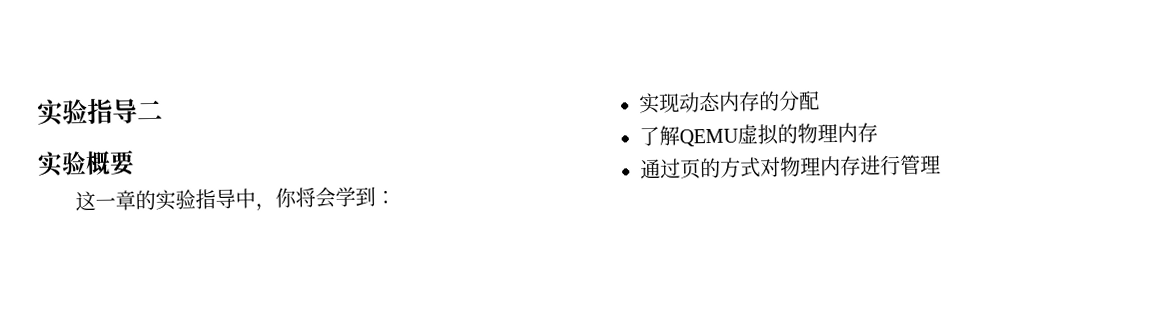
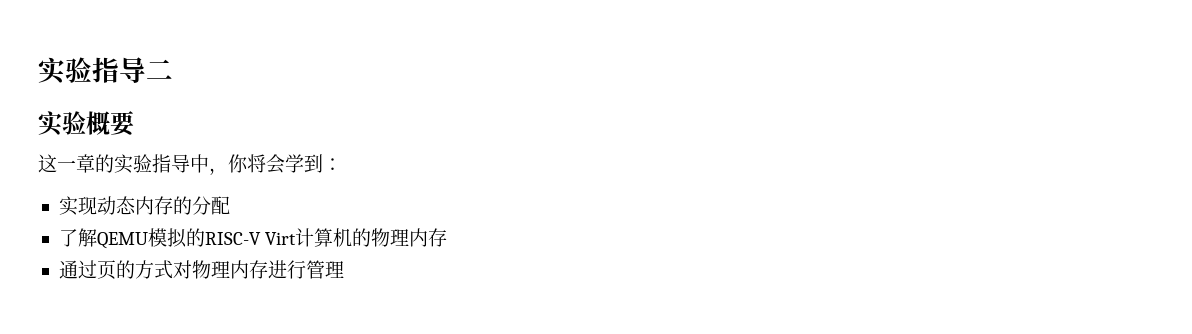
- 了解QEMU虚拟的物理内存
+ 了解QEMU模拟的RISC-V Virt计算机的物理内存

